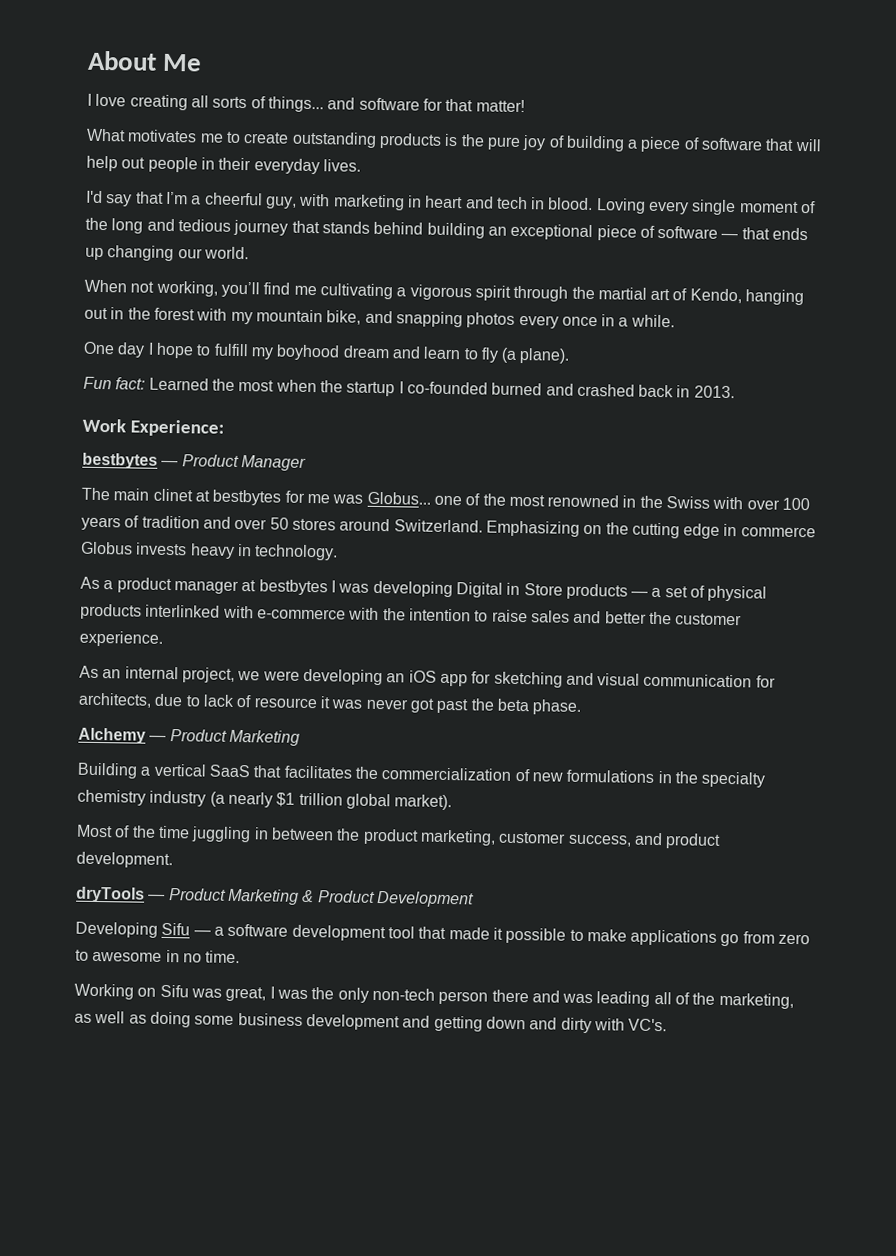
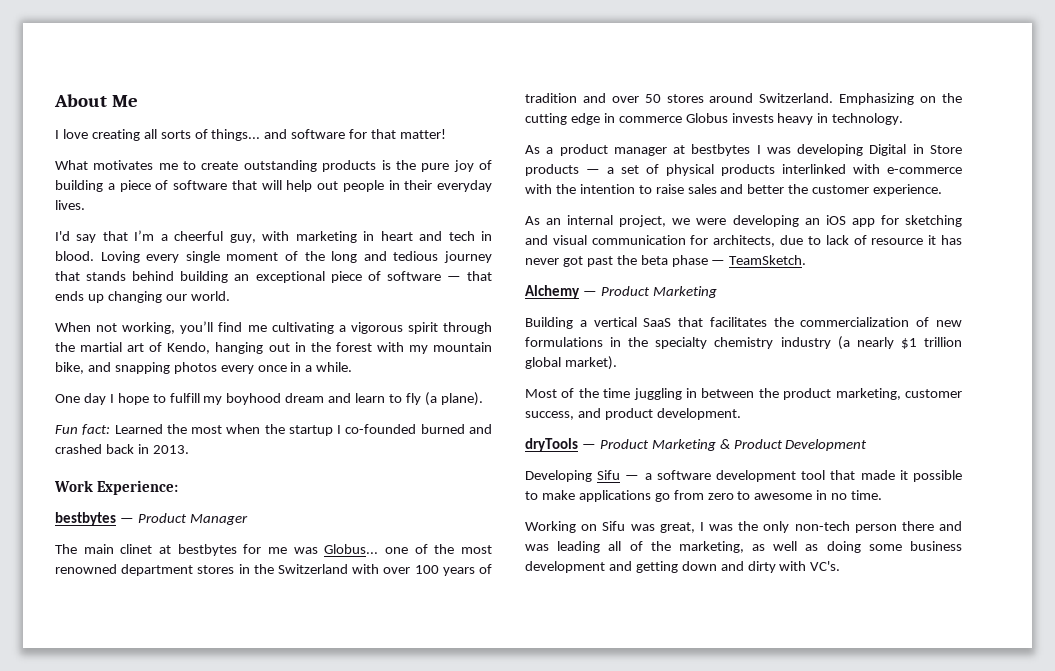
- The main clinet at bestbytes for me was Globus... one of the most renowned in the Swiss with over 100 years of tradition and over 50 stores around Switzerland.
+ The main clinet at bestbytes for me was Globus... one of the most renowned department stores in the Switzerland with over 100 years of tradition and over 50 stores around Switzerland.
- As an internal project, we were developing an iOS app for sketching and visual communication for architects, due to lack of resource it was never got past the beta phase.
+ As an internal project, we were developing an iOS app for sketching and visual communication for architects, due to lack of resource it has never got past the beta phase — TeamSketch.

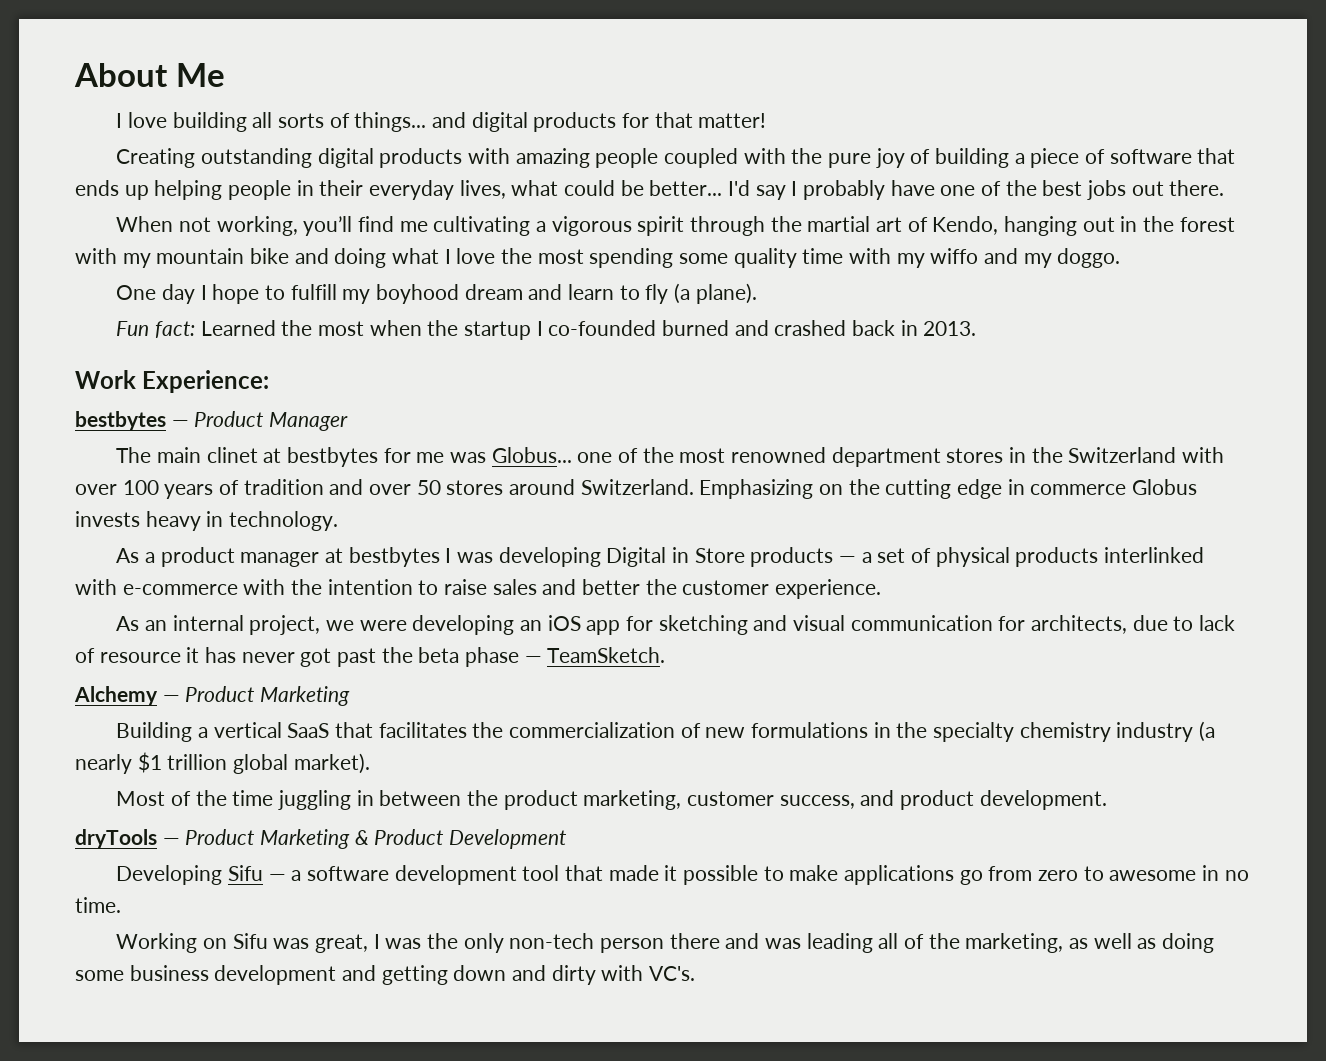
- I love creating all sorts of things... and software for that matter!
+ I love building all sorts of things... and digital products for that matter!
- What motivates me to create outstanding products is the pure joy of building a piece of software that will help out people in their everyday lives.
- I'd say that I’m a cheerful guy, with marketing in heart and tech in blood. Loving every single moment of the long and tedious journey that stands behind building an exceptional piece of software — that ends up changing our world.
+ Creating outstanding digital products with amazing people coupled with the pure joy of building a piece of software that ends up helping people in their everyday lives, what could be better... I'd say I probably have one of the best jobs out there.
- When not working, you’ll find me cultivating a vigorous spirit through the martial art of Kendo, hanging out in the forest with my mountain bike, and snapping photos every once in a while.
+ When not working, you’ll find me cultivating a vigorous spirit through the martial art of Kendo, hanging out in the forest with my mountain bike and doing what I love the most spending some quality time with my wiffo and my doggo.

